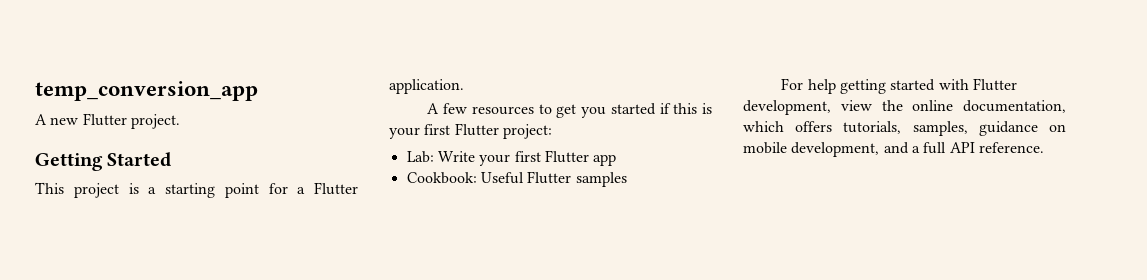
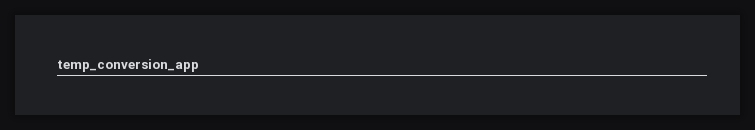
- A new Flutter project.
- Getting Started
- This project is a starting point for a Flutter application.
- A few resources to get you started if this is your first Flutter project:
- Lab: Write your first Flutter app
- Cookbook: Useful Flutter samples
- For help getting started with Flutter development, view the online documentation, which offers tutorials, samples, guidance on mobile development, and a full API reference.

